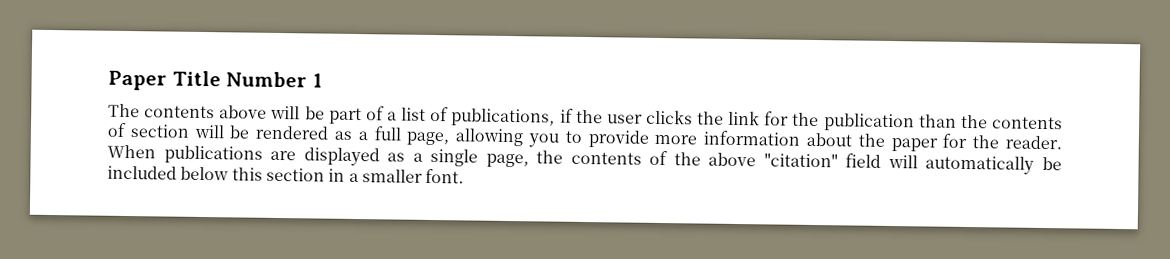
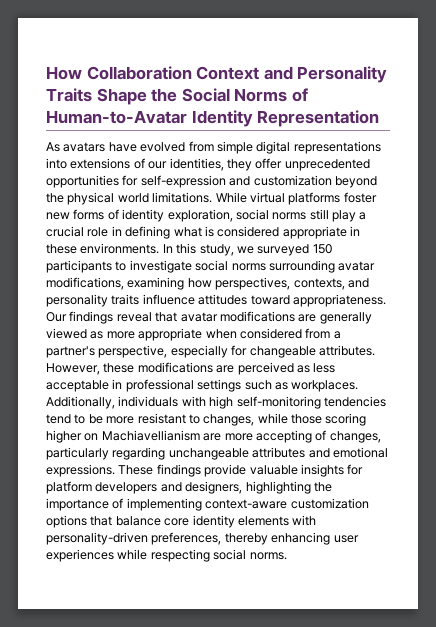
- Paper Title Number 1
- The contents above will be part of a list of publications, if the user clicks the link for the publication than the contents of section will be rendered as a full page, allowing you to provide more information about the paper for the reader. When publications are displayed as a single page, the contents of the above "citation" field will automatically be included below this section in a smaller font.
+ How Collaboration Context and Personality Traits Shape the Social Norms of Human-to-Avatar Identity Representation
+ As avatars have evolved from simple digital representations into extensions of our identities, they offer unprecedented opportunities for self-expression and customization beyond the physical world limitations. While virtual platforms foster new forms of identity exploration, social norms still play a crucial role in defining what is considered appropriate in these environments. In this study, we surveyed 150 participants to investigate social norms surrounding avatar modifications, examining how perspectives, contexts, and personality traits influence attitudes toward appropriateness. Our findings reveal that avatar modifications are generally viewed as more appropriate when considered from a partner's perspective, especially for changeable attributes. However, these modifications are perceived as less acceptable in professional settings such as workplaces. Additionally, individuals with high self-monitoring tendencies tend to be more resistant to changes, while those scoring higher on Machiavellianism are more accepting of changes, particularly regarding unchangeable attributes and emotional expressions. These findings provide valuable insights for platform developers and designers, highlighting the importance of implementing context-aware customization options that balance core identity elements with personality-driven preferences, thereby enhancing user experiences while respecting social norms.

